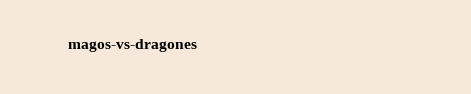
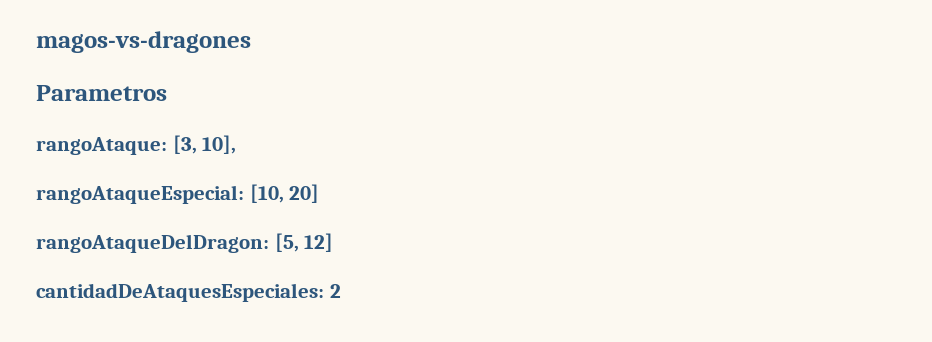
+ Parametros
+ rangoAtaque: [3, 10],
+ rangoAtaqueEspecial: [10, 20]
+ rangoAtaqueDelDragon: [5, 12]
+ cantidadDeAtaquesEspeciales: 2

